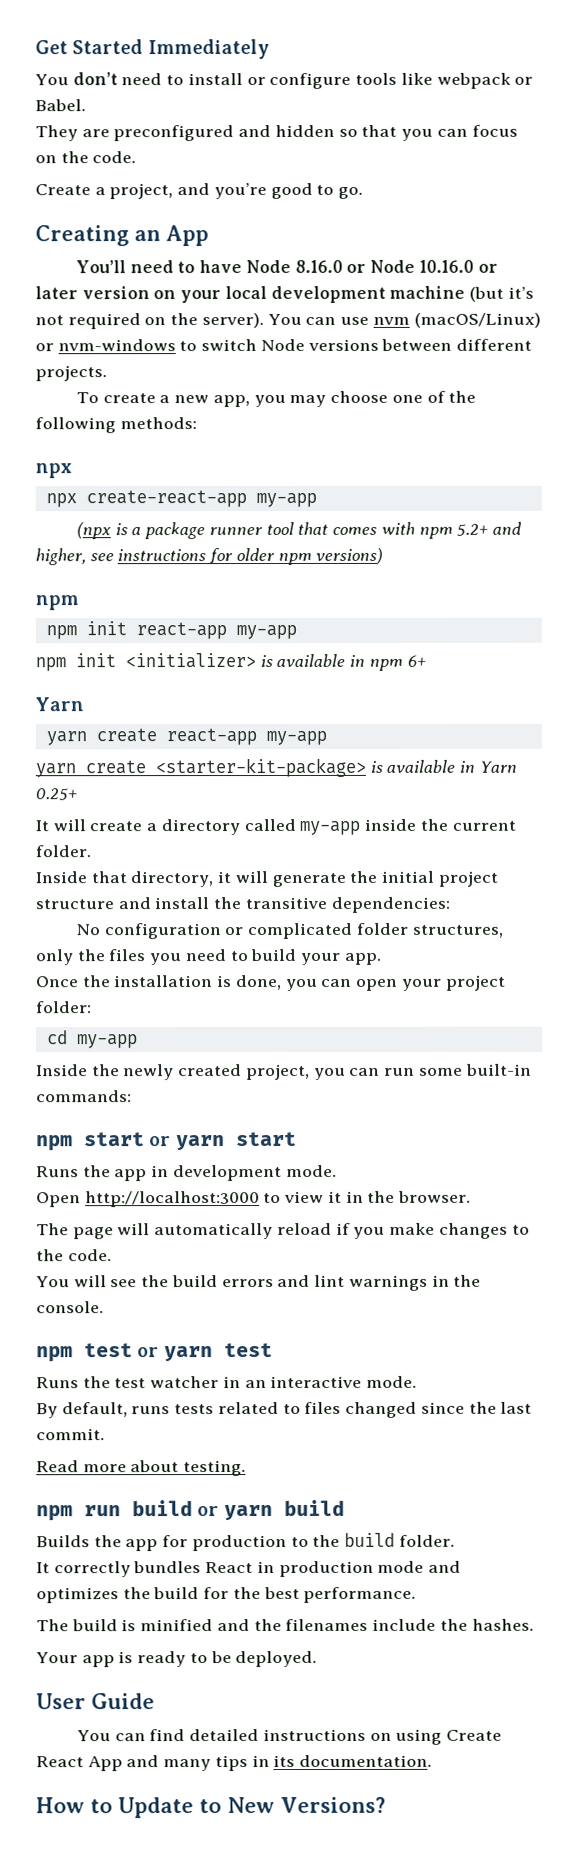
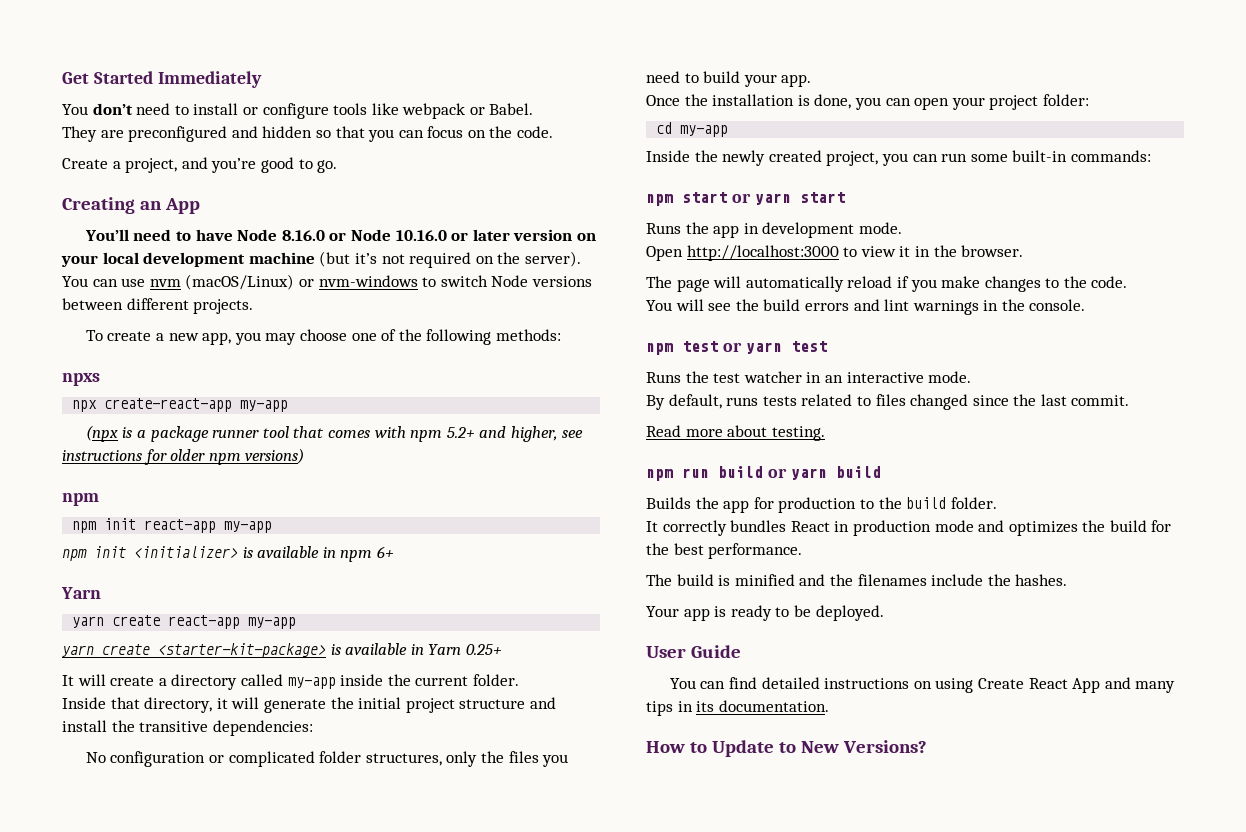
  To create a new app, you may choose one of the following methods:
- npx
+ npxs

